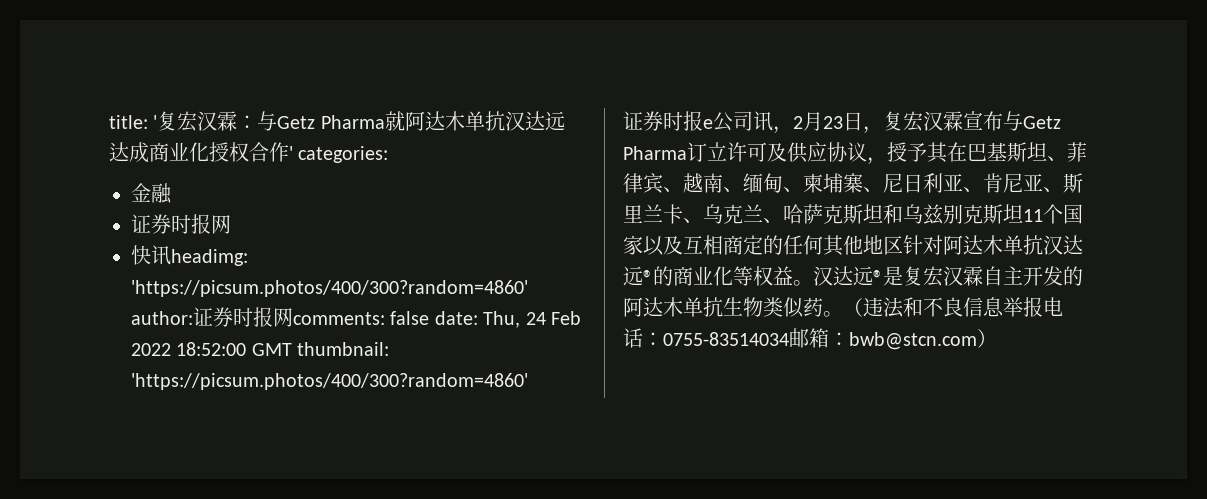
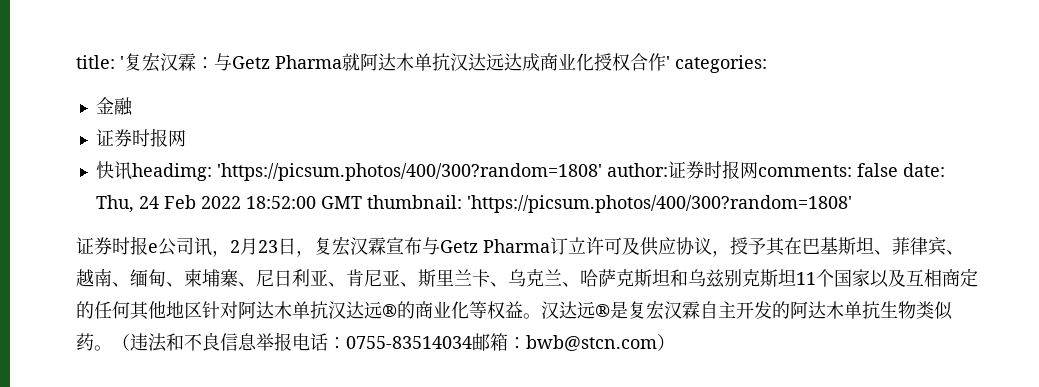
- 快讯headimg: 'https://picsum.photos/400/300?random=4860' author:证券时报网comments: false date: Thu, 24 Feb 2022 18:52:00 GMT thumbnail: 'https://picsum.photos/400/300?random=4860'
+ 快讯headimg: 'https://picsum.photos/400/300?random=1808' author:证券时报网comments: false date: Thu, 24 Feb 2022 18:52:00 GMT thumbnail: 'https://picsum.photos/400/300?random=1808'

